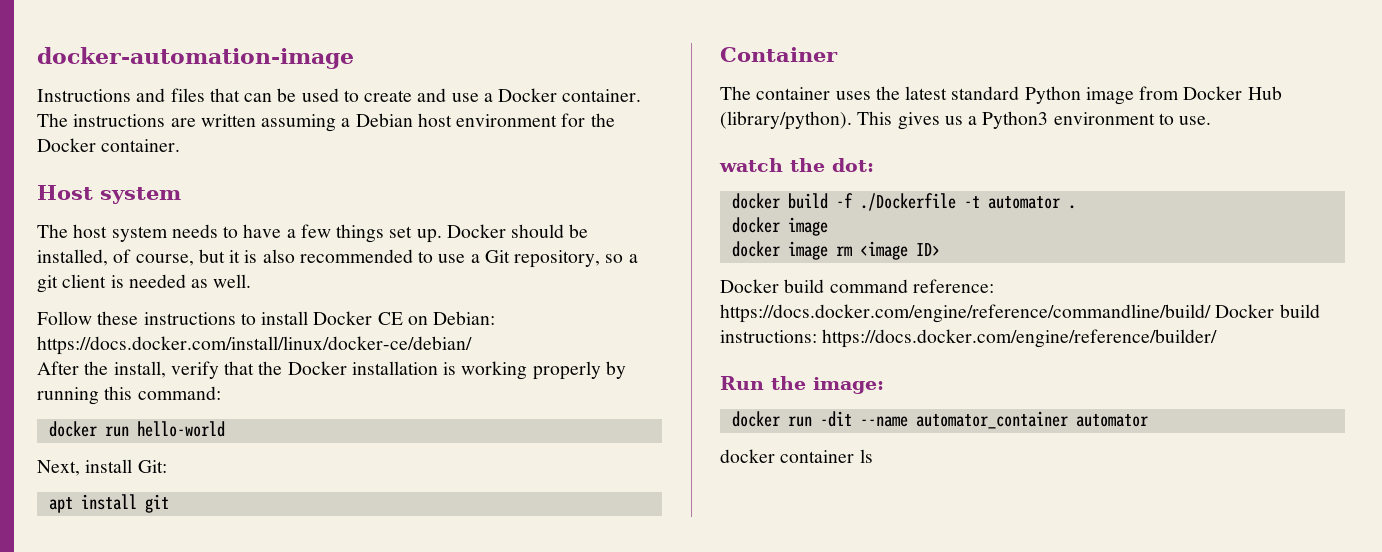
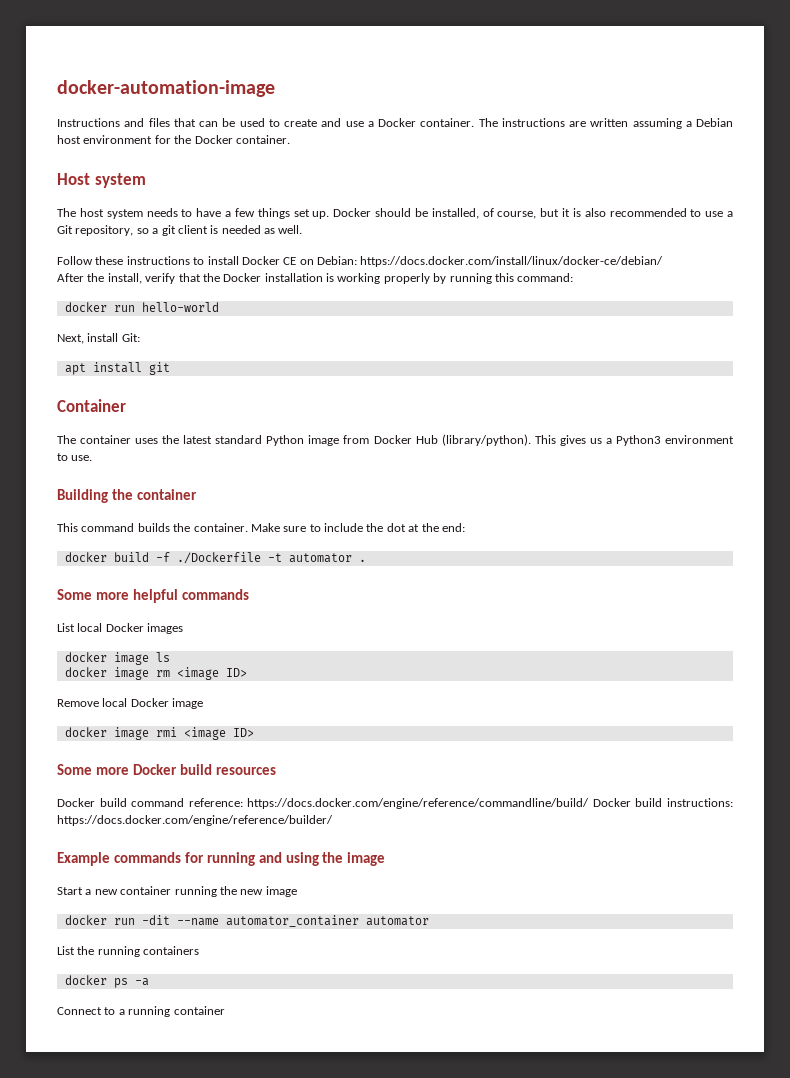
- watch the dot:
+ Building the container
+ This command builds the container. Make sure to include the dot at the end:
  docker build -f ./Dockerfile -t automator .
- docker image
+ Some more helpful commands
+ List local Docker images
+ docker image ls
+ Remove local Docker image
+ docker image rmi <image ID>
+ Some more Docker build resources
- Run the image:
+ Example commands for running and using the image
+ Start a new container running the new image
- docker container ls
+ List the running containers
+ docker ps -a
+ Connect to a running container

